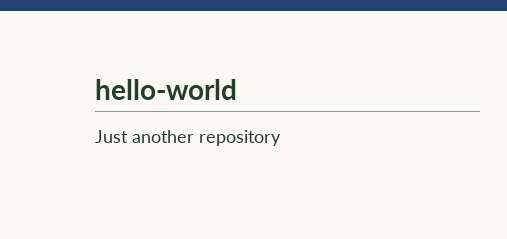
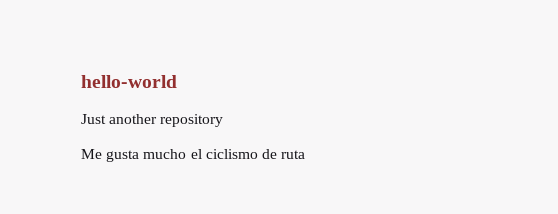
+ Me gusta mucho el ciclismo de ruta

